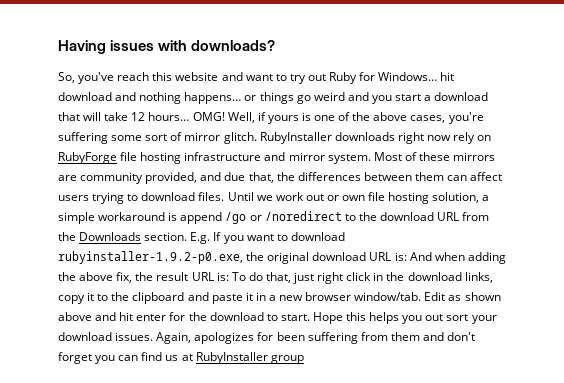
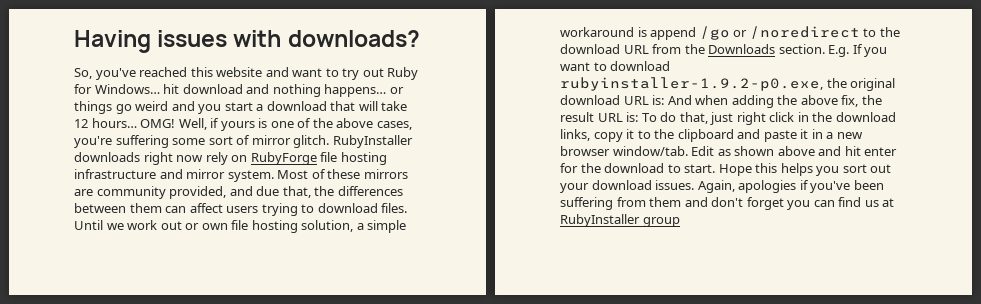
- So, you've reach this website and want to try out Ruby for Windows… hit download and nothing happens… or things go weird and you start a download that will take 12 hours…
+ So, you've reached this website and want to try out Ruby for Windows… hit download and nothing happens… or things go weird and you start a download that will take 12 hours…
- Hope this helps you out sort your download issues.
+ Hope this helps you sort out your download issues.
- Again, apologizes for been suffering from them and don't forget you can find us at RubyInstaller group
+ Again, apologies if you've been suffering from them and don't forget you can find us at RubyInstaller group

